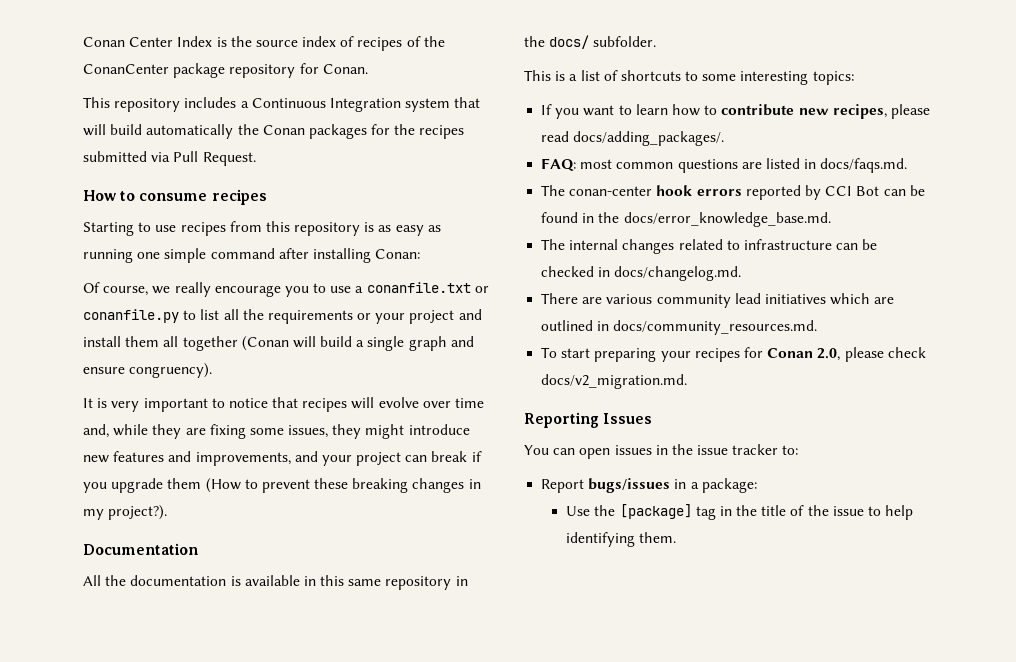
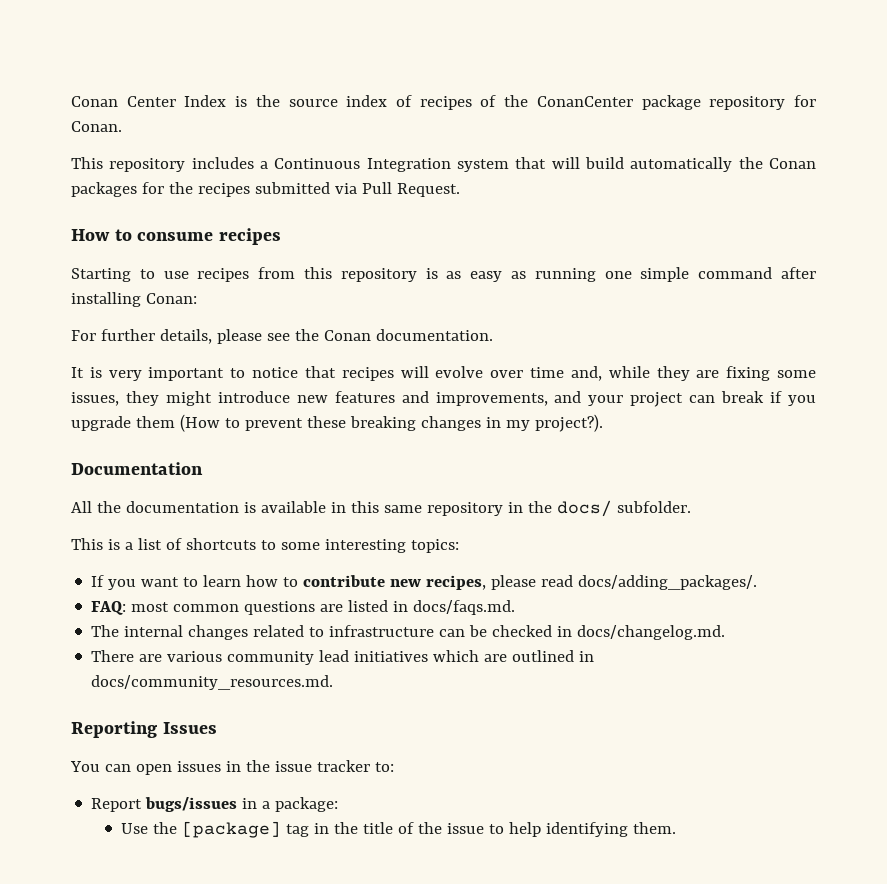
- Of course, we really encourage you to use a conanfile.txt or conanfile.py to list all the requirements or your project and install them all together (Conan will build a single graph and ensure congruency).
+ For further details, please see the Conan documentation.
- The conan-center hook errors reported by CCI Bot can be found in the docs/error_knowledge_base.md.
- To start preparing your recipes for Conan 2.0, please check docs/v2_migration.md.

